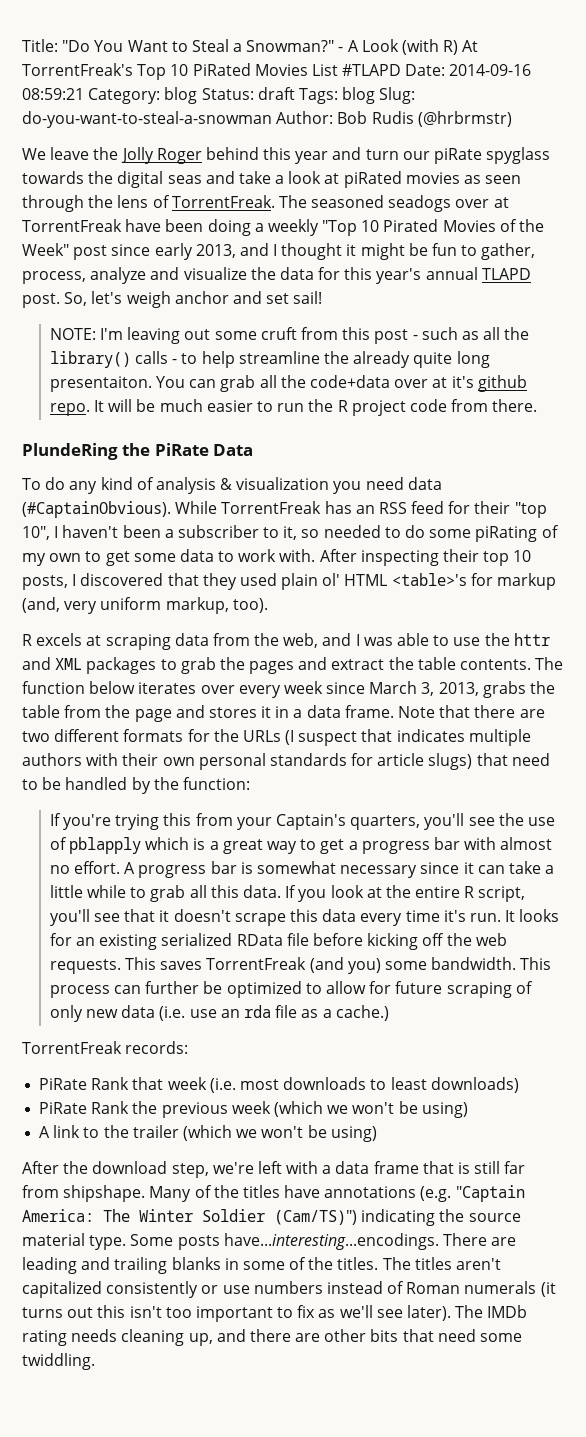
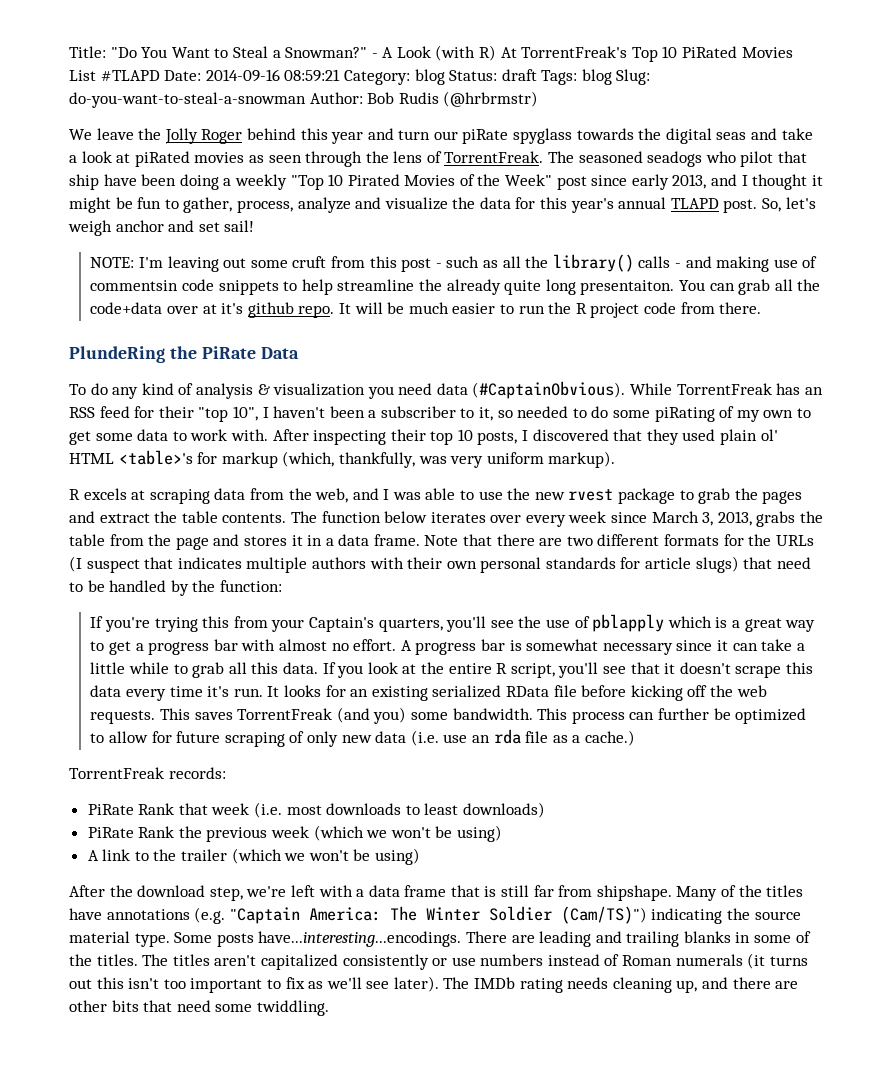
- The seasoned seadogs over at TorrentFreak have been doing a weekly "Top 10 Pirated Movies of the Week" post since early 2013, and I thought it might be fun to gather, process, analyze and visualize the data for this year's annual TLAPD post.
+ The seasoned seadogs who pilot that ship have been doing a weekly "Top 10 Pirated Movies of the Week" post since early 2013, and I thought it might be fun to gather, process, analyze and visualize the data for this year's annual TLAPD post.
- NOTE: I'm leaving out some cruft from this post - such as all the library() calls - to help streamline the already quite long presentaiton.
+ NOTE: I'm leaving out some cruft from this post - such as all the library() calls - and making use of commentsin code snippets to help streamline the already quite long presentaiton.
- After inspecting their top 10 posts, I discovered that they used plain ol' HTML <table>'s for markup (and, very uniform markup, too).
+ After inspecting their top 10 posts, I discovered that they used plain ol' HTML <table>'s for markup (which, thankfully, was very uniform markup).
- R excels at scraping data from the web, and I was able to use the httr and XML packages to grab the pages and extract the table contents.
+ R excels at scraping data from the web, and I was able to use the new rvest package to grab the pages and extract the table contents.

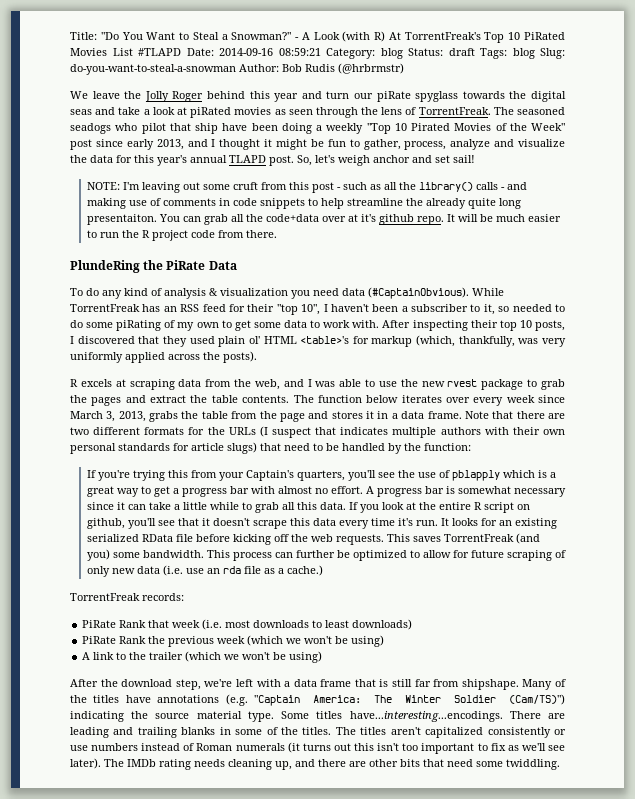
- NOTE: I'm leaving out some cruft from this post - such as all the library() calls - and making use of commentsin code snippets to help streamline the already quite long presentaiton.
+ NOTE: I'm leaving out some cruft from this post - such as all the library() calls - and making use of comments in code snippets to help streamline the already quite long presentaiton.
- After inspecting their top 10 posts, I discovered that they used plain ol' HTML <table>'s for markup (which, thankfully, was very uniform markup).
+ After inspecting their top 10 posts, I discovered that they used plain ol' HTML <table>'s for markup (which, thankfully, was very uniformly applied across the posts).
- If you look at the entire R script, you'll see that it doesn't scrape this data every time it's run.
+ If you look at the entire R script on github, you'll see that it doesn't scrape this data every time it's run.
- Some posts have...interesting...encodings. There are leading and trailing blanks in some of the titles.
+ Some titles have...interesting...encodings. There are leading and trailing blanks in some of the titles.

